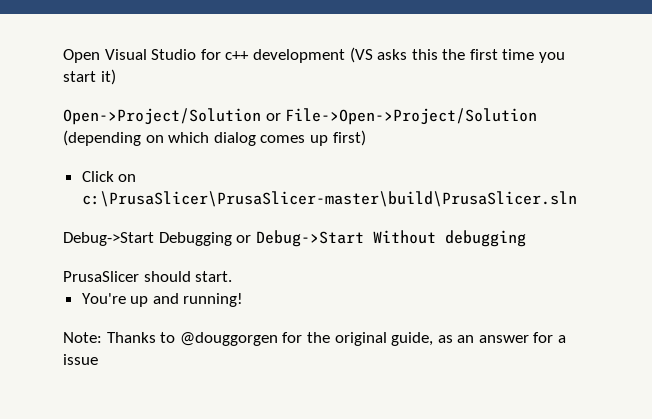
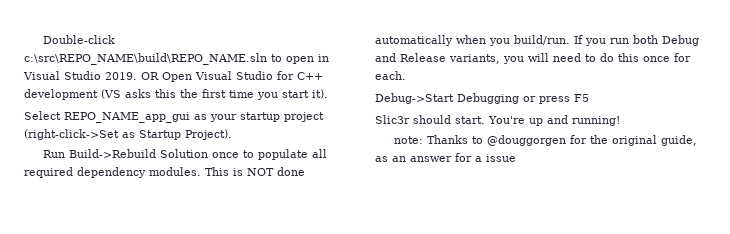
- Open Visual Studio for c++ development (VS asks this the first time you start it)
- Open->Project/Solution or File->Open->Project/Solution (depending on which dialog comes up first)
- Click on c:\PrusaSlicer\PrusaSlicer-master\build\PrusaSlicer.sln
+ Double-click c:\src\REPO_NAME\build\REPO_NAME.sln to open in Visual Studio 2019. OR Open Visual Studio for C++ development (VS asks this the first time you start it).
+ Select REPO_NAME_app_gui as your startup project (right-click->Set as Startup Project).
+ Run Build->Rebuild Solution once to populate all required dependency modules. This is NOT done automatically when you build/run. If you run both Debug and Release variants, you will need to do this once for each.
- Debug->Start Debugging or Debug->Start Without debugging
- PrusaSlicer should start.
- You're up and running!
+ Debug->Start Debugging or press F5
+ Slic3r should start. You're up and running!
- Note: Thanks to @douggorgen for the original guide, as an answer for a issue
+ note: Thanks to @douggorgen for the original guide, as an answer for a issue

